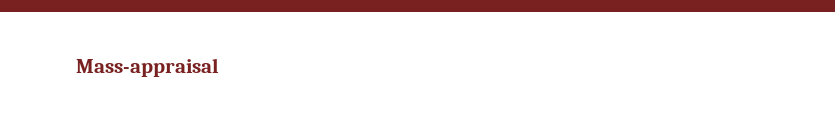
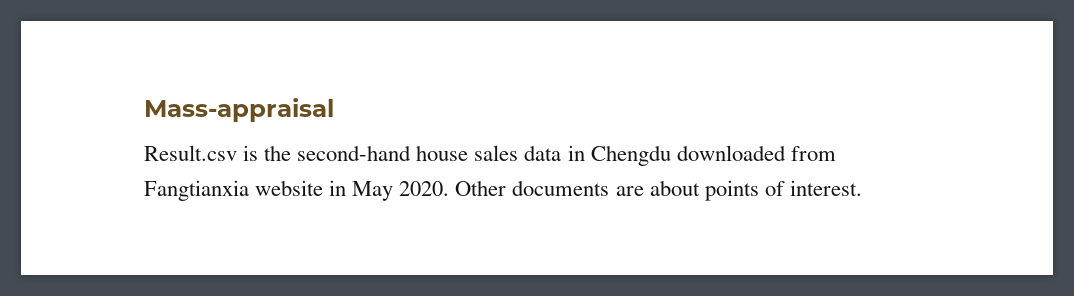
+ Result.csv is the second-hand house sales data in Chengdu downloaded from Fangtianxia website in May 2020. Other documents are about points of interest.

